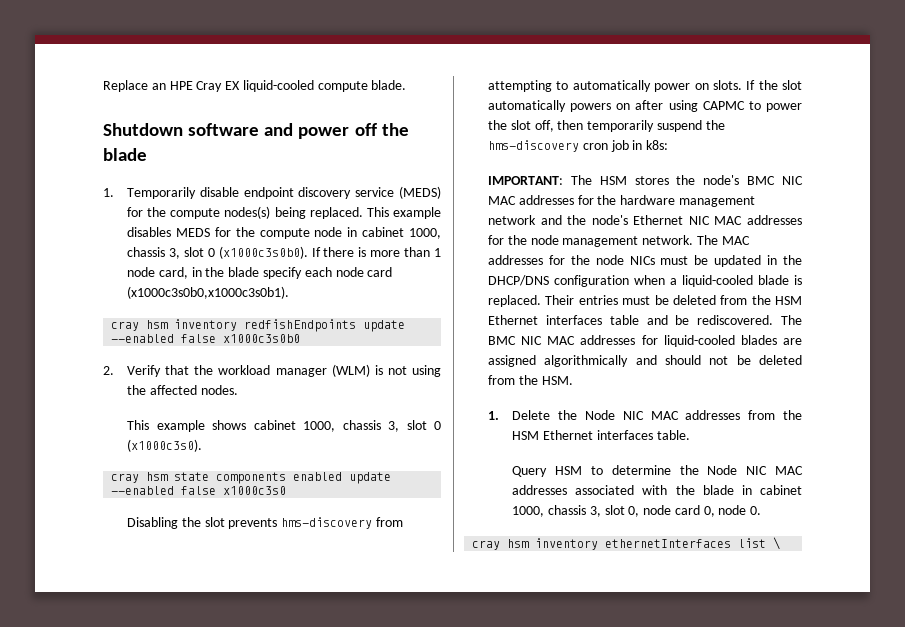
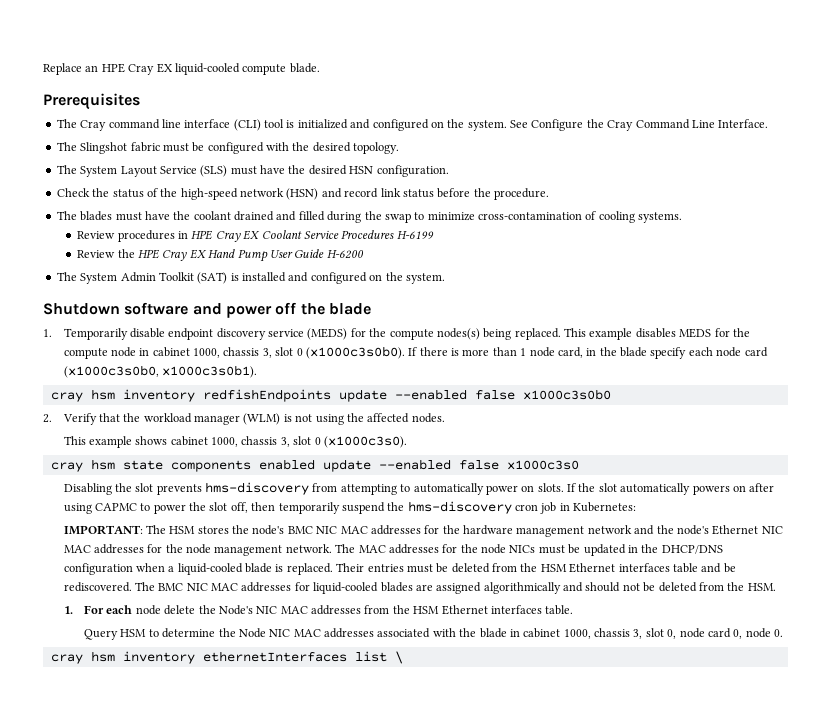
+ Prerequisites
+ The Cray command line interface (CLI) tool is initialized and configured on the system. See Configure the Cray Command Line Interface.
+ The Slingshot fabric must be configured with the desired topology.
+ The System Layout Service (SLS) must have the desired HSN configuration.
+ Check the status of the high-speed network (HSN) and record link status before the procedure.
+ The blades must have the coolant drained and filled during the swap to minimize cross-contamination of cooling systems.
+ Review procedures in HPE Cray EX Coolant Service Procedures H-6199
+ Review the HPE Cray EX Hand Pump User Guide H-6200
+ The System Admin Toolkit (SAT) is installed and configured on the system.
- If there is more than 1 node card, in the blade specify each node card (x1000c3s0b0,x1000c3s0b1).
+ If there is more than 1 node card, in the blade specify each node card (x1000c3s0b0, x1000c3s0b1).
- If the slot automatically powers on after using CAPMC to power the slot off, then temporarily suspend the hms-discovery cron job in k8s:
+ If the slot automatically powers on after using CAPMC to power the slot off, then temporarily suspend the hms-discovery cron job in Kubernetes:
- 1. Delete the Node NIC MAC addresses from the HSM Ethernet interfaces table.
+ 1. For each node delete the Node's NIC MAC addresses from the HSM Ethernet interfaces table.

